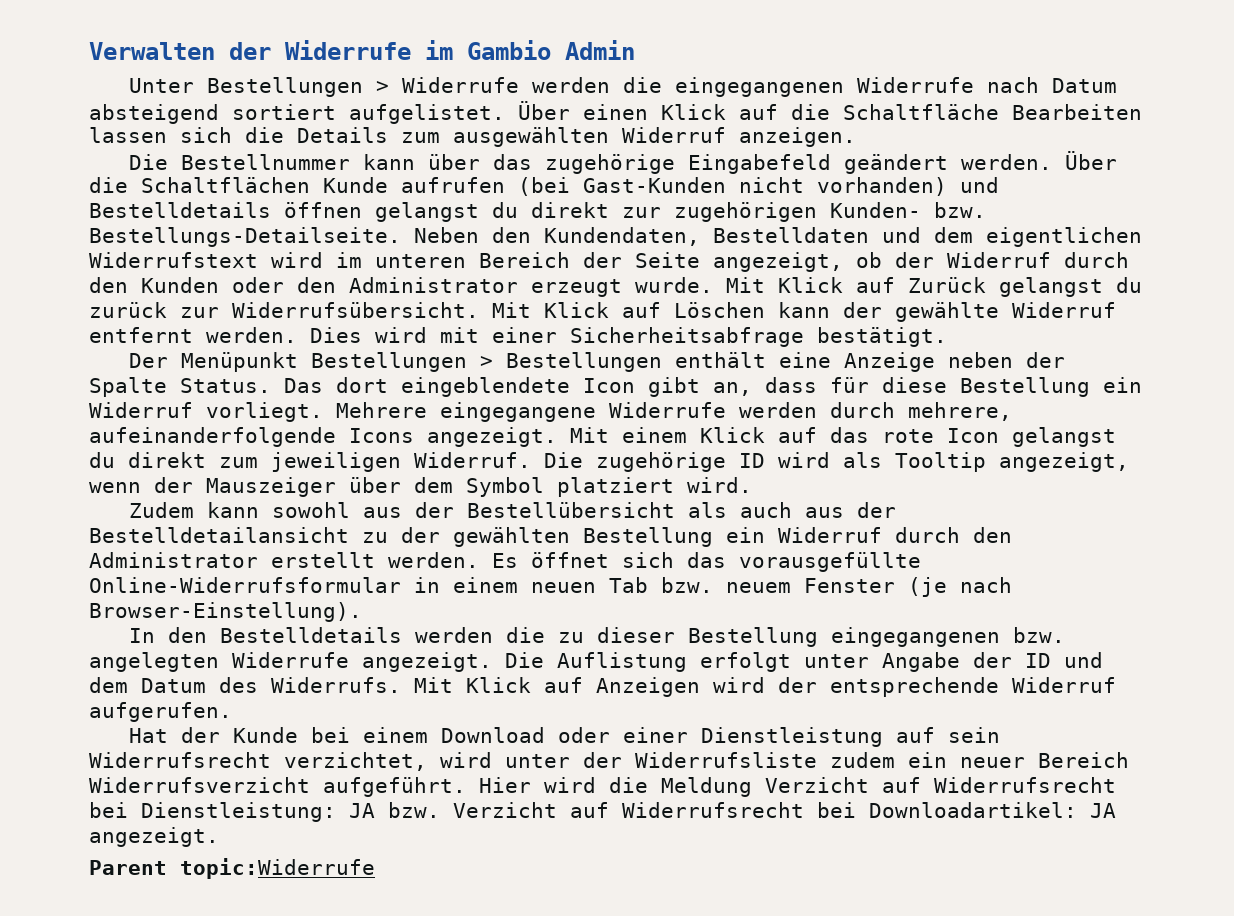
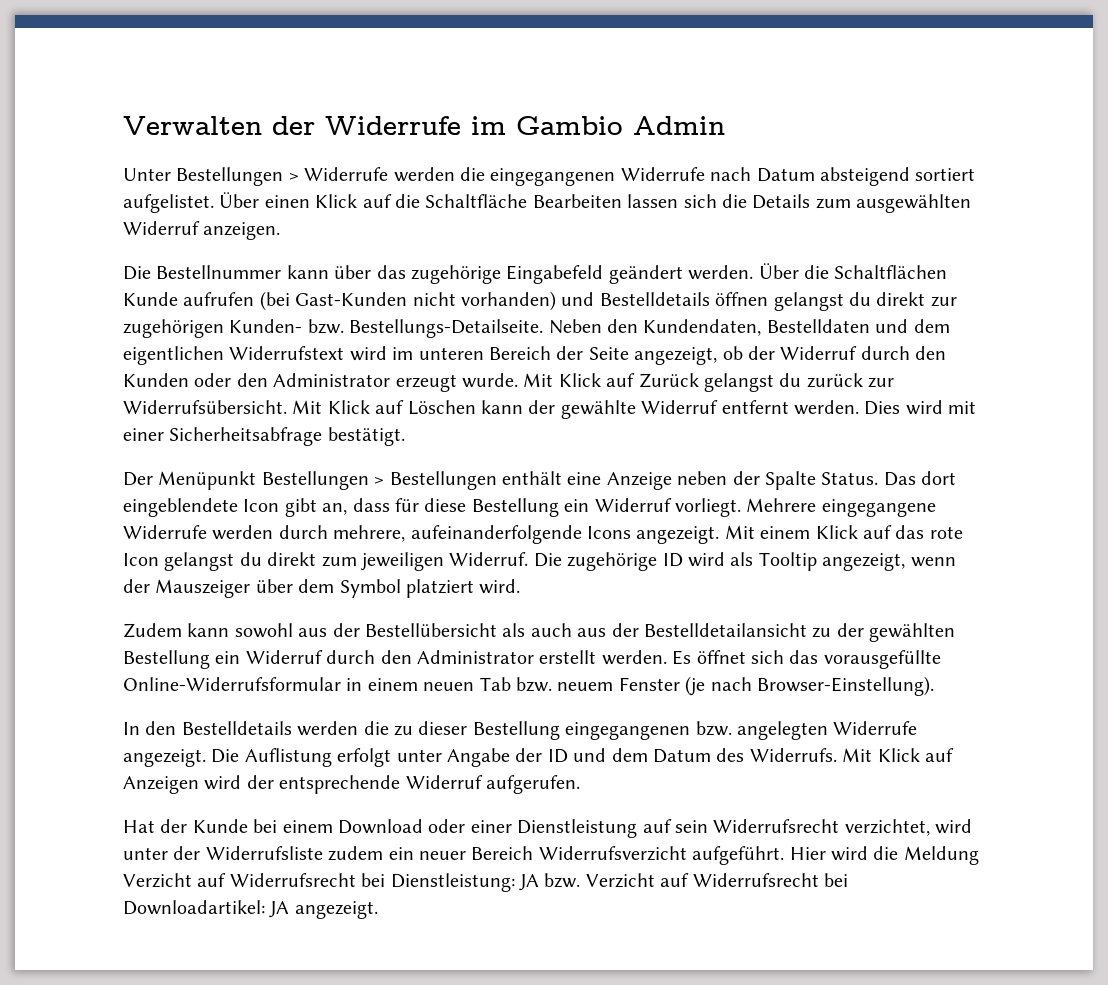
- Parent topic:Widerrufe

